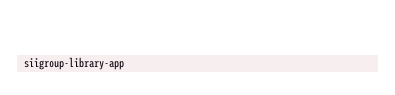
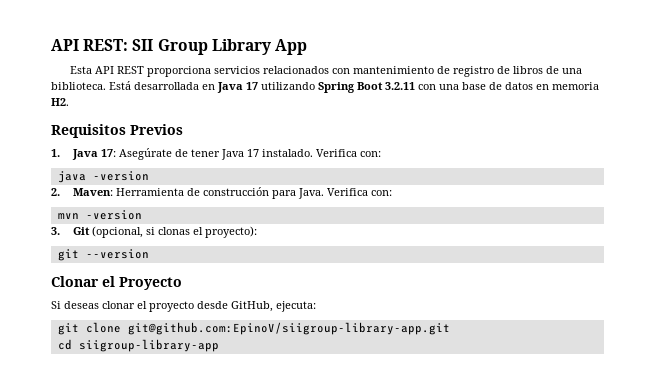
- siigroup-library-app
+ API REST: SII Group Library App
+ Esta API REST proporciona servicios relacionados con mantenimiento de registro de libros de una biblioteca. Está desarrollada en Java 17 utilizando Spring Boot 3.2.11 con una base de datos en memoria H2.
+ Requisitos Previos
+ 1. Java 17: Asegúrate de tener Java 17 instalado. Verifica con:
+ java -version
+ 2. Maven: Herramienta de construcción para Java. Verifica con:
+ mvn -version
+ 3. Git (opcional, si clonas el proyecto):
+ git --version
+ Clonar el Proyecto
+ Si deseas clonar el proyecto desde GitHub, ejecuta:
+ git clone git@github.com:EpinoV/siigroup-library-app.git
+ cd siigroup-library-app

